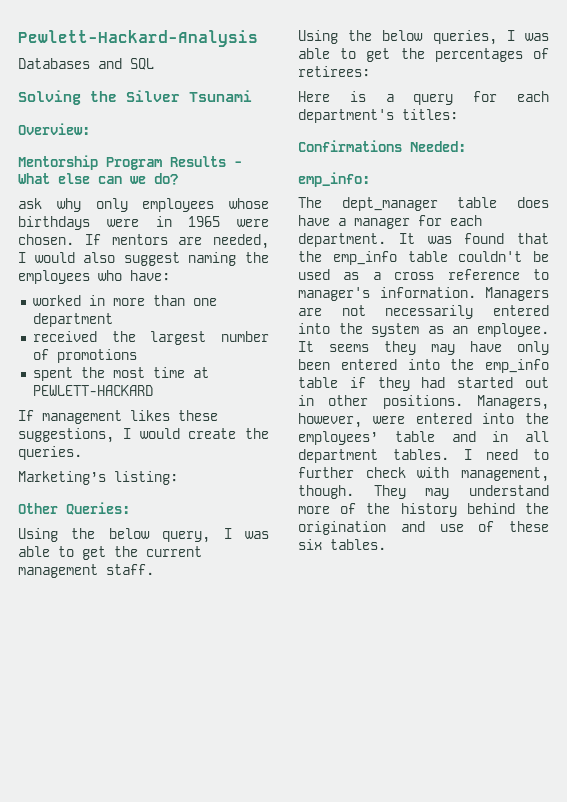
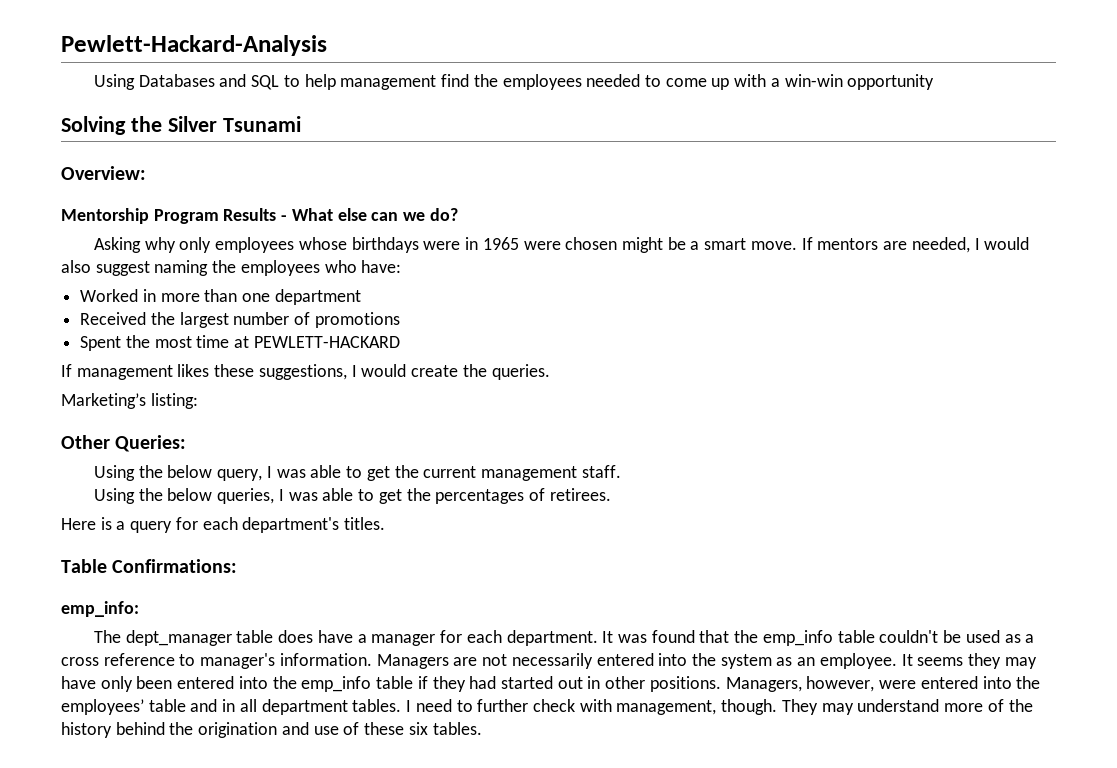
- Databases and SQL
+ Using Databases and SQL to help management find the employees needed to come up with a win-win opportunity
- ask why only employees whose birthdays were in 1965 were chosen.
+ Asking why only employees whose birthdays were in 1965 were chosen might be a smart move.
- worked in more than one department
+ Worked in more than one department
- received the largest number of promotions
+ Received the largest number of promotions
- spent the most time at PEWLETT-HACKARD
+ Spent the most time at PEWLETT-HACKARD
- Using the below queries, I was able to get the percentages of retirees:
+ Using the below queries, I was able to get the percentages of retirees.
- Here is a query for each department's titles:
- Confirmations Needed:
+ Here is a query for each department's titles.
+ Table Confirmations:

